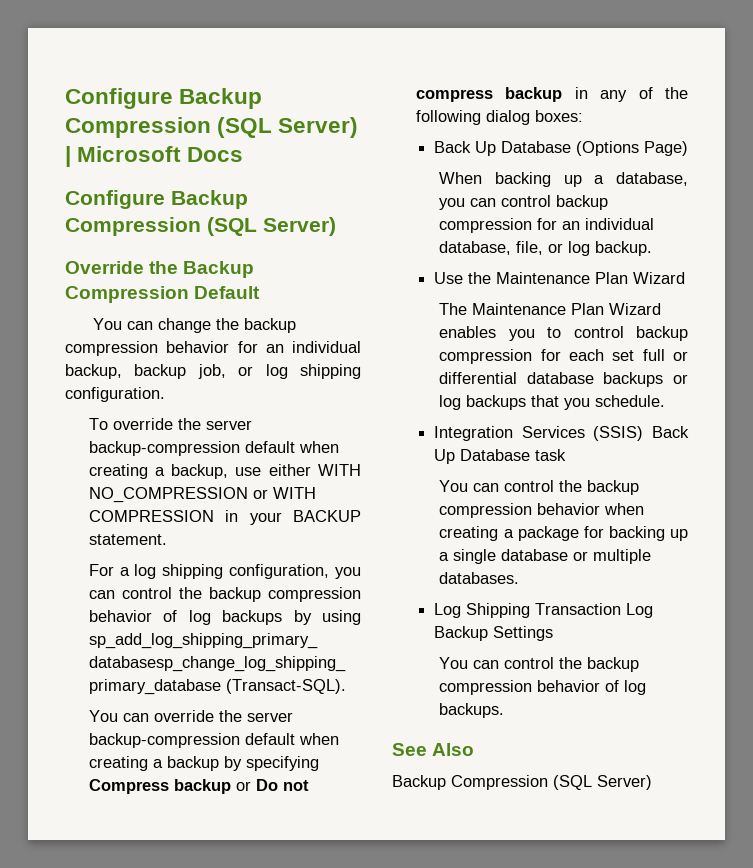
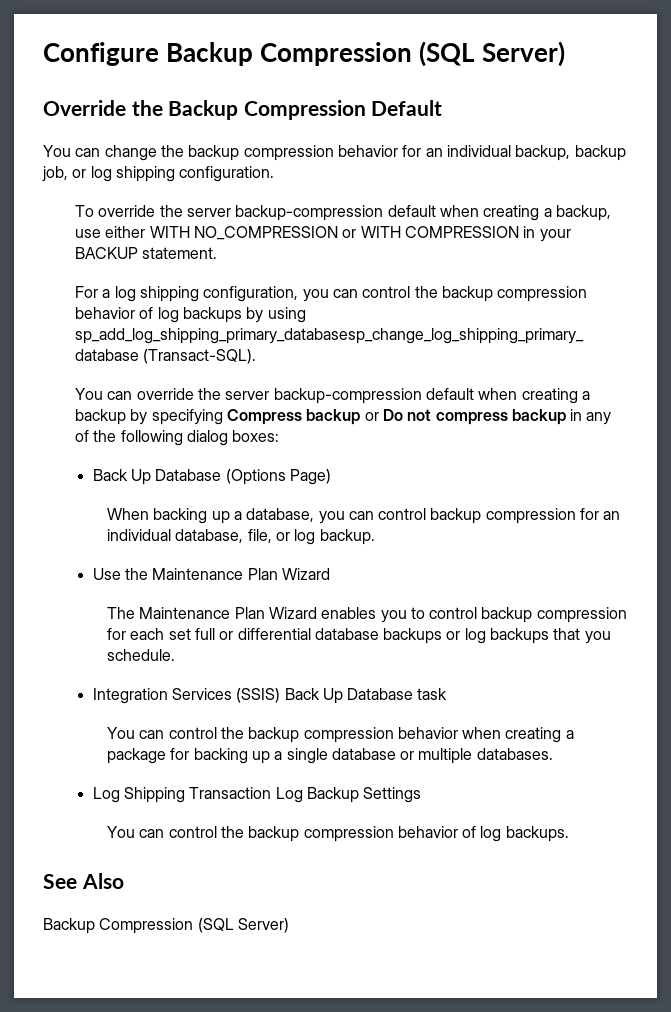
- Configure Backup Compression (SQL Server) | Microsoft Docs

